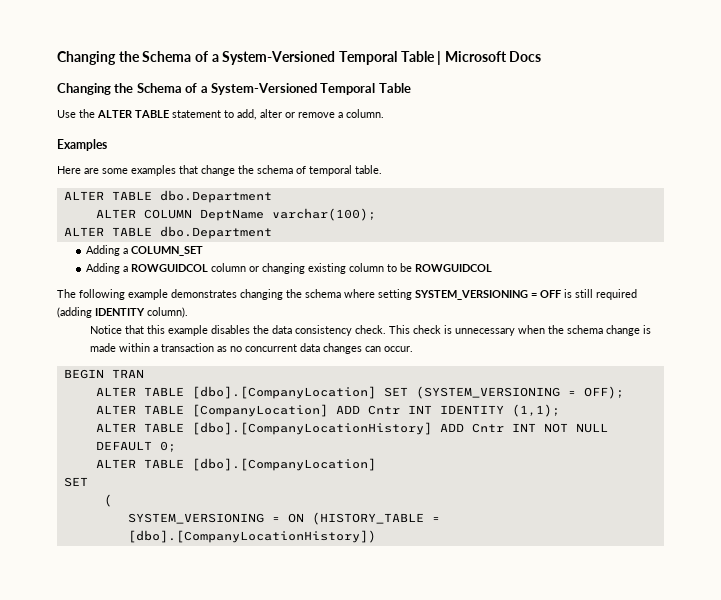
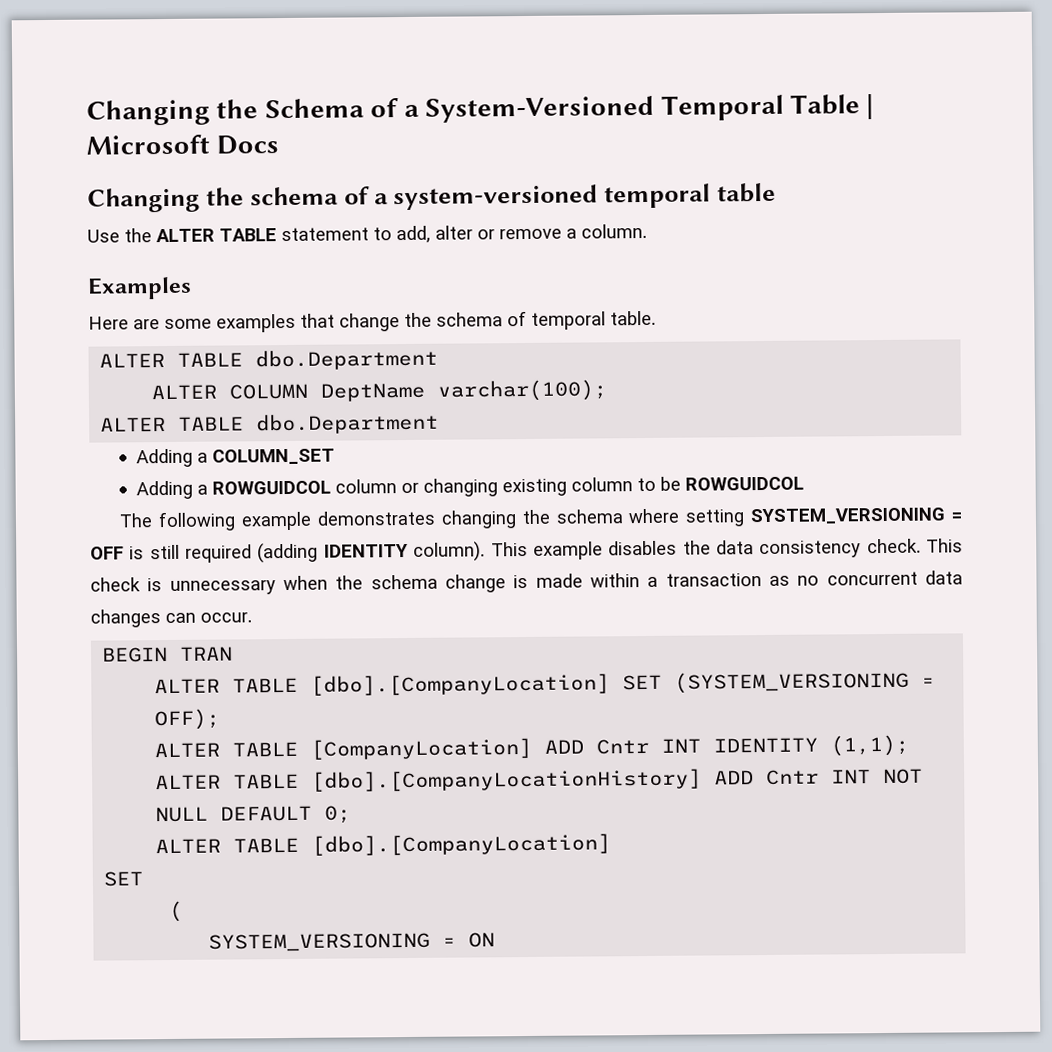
  Changing the Schema of a System-Versioned Temporal Table | Microsoft Docs
- Changing the Schema of a System-Versioned Temporal Table
+ Changing the schema of a system-versioned temporal table
- The following example demonstrates changing the schema where setting SYSTEM_VERSIONING = OFF is still required (adding IDENTITY column).
- Notice that this example disables the data consistency check.
+ The following example demonstrates changing the schema where setting SYSTEM_VERSIONING = OFF is still required (adding IDENTITY column). This example disables the data consistency check.
- SYSTEM_VERSIONING = ON (HISTORY_TABLE = [dbo].[CompanyLocationHistory])
+ SYSTEM_VERSIONING = ON

